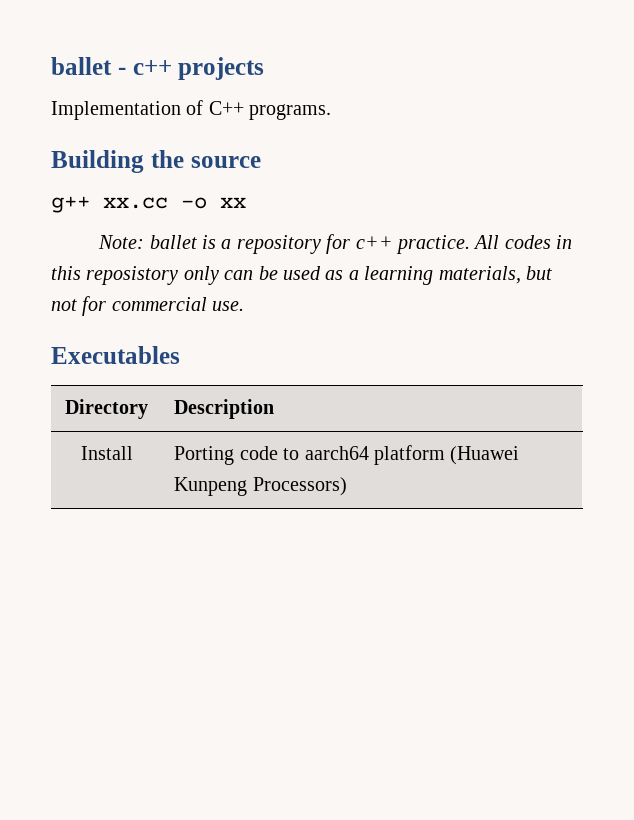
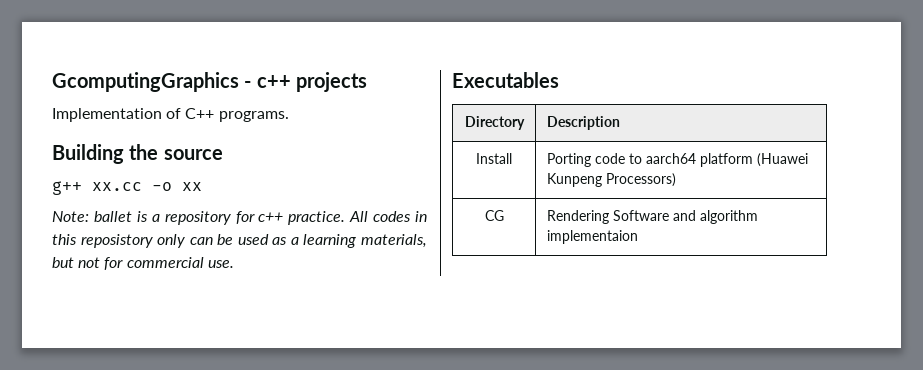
- ballet - c++ projects
+ GcomputingGraphics - c++ projects
+ CG | Rendering Software and algorithm implementaion

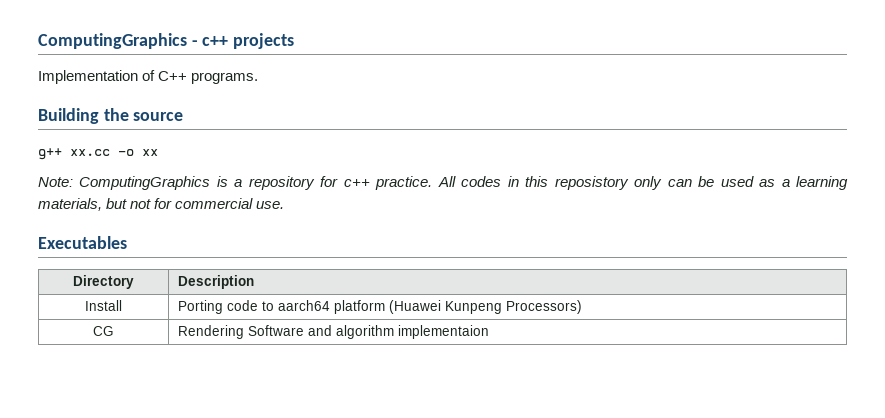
- GcomputingGraphics - c++ projects
+ ComputingGraphics - c++ projects
- Note: ballet is a repository for c++ practice.
+ Note: ComputingGraphics is a repository for c++ practice.

